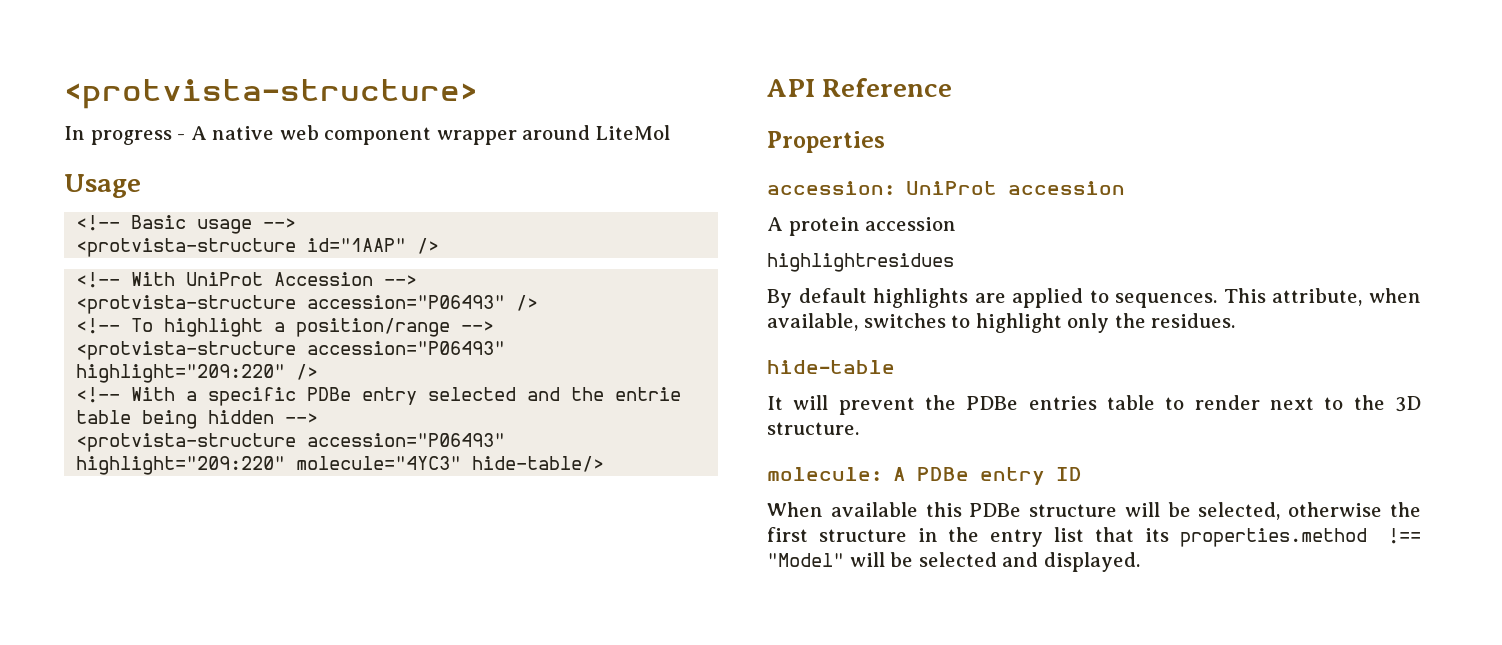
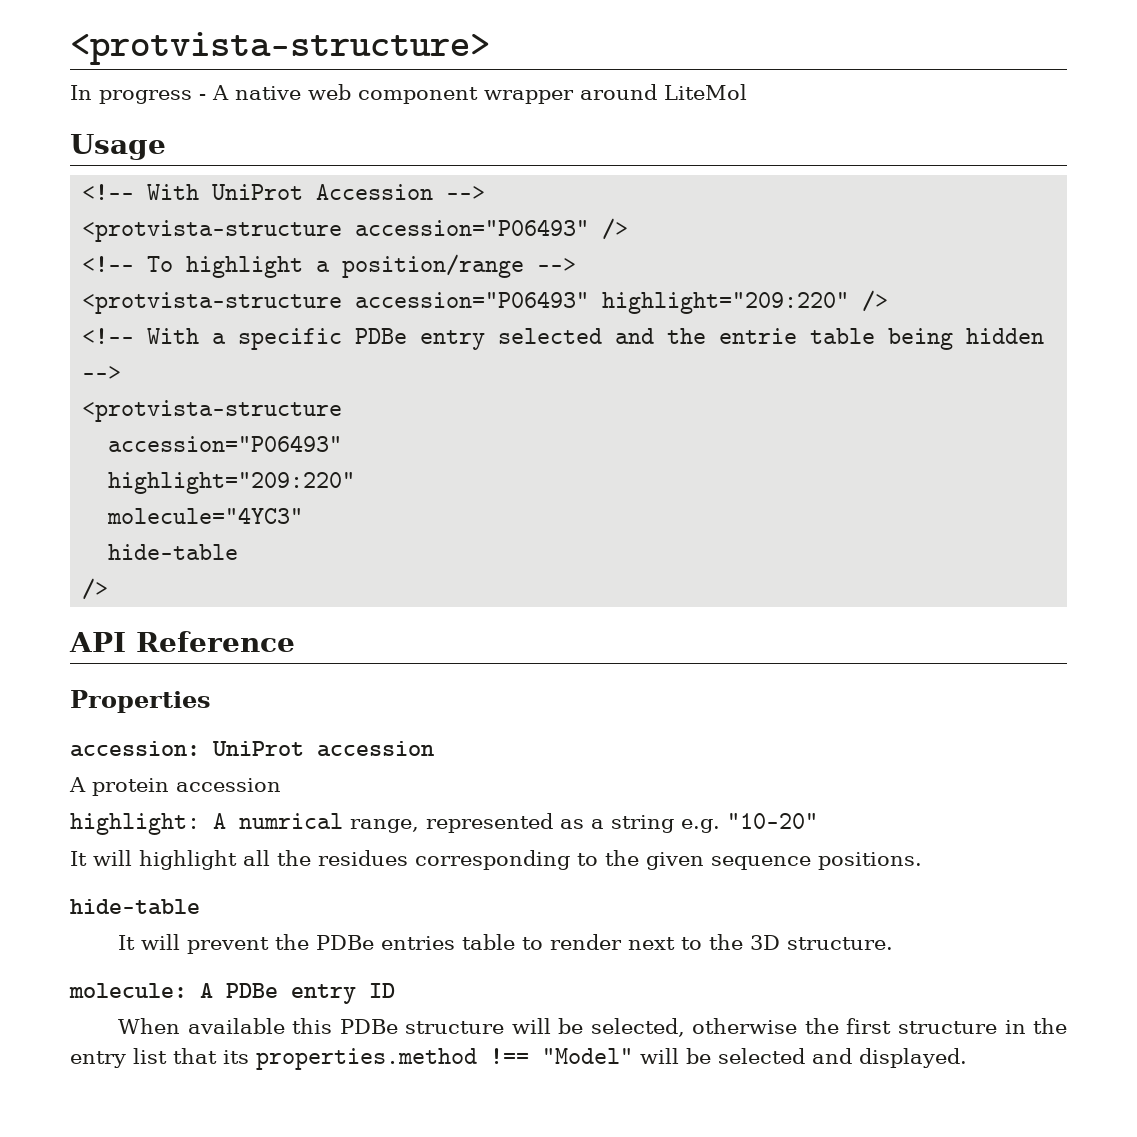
- <!-- Basic usage -->
- <protvista-structure id="1AAP" />
  <!-- With a specific PDBe entry selected and the entrie table being hidden -->
- <protvista-structure accession="P06493" highlight="209:220" molecule="4YC3" hide-table/>
+ <protvista-structure
+ accession="P06493"
+ highlight="209:220"
+ molecule="4YC3"
+ hide-table
+ />
- highlightresidues
- By default highlights are applied to sequences. This attribute, when available, switches to highlight only the residues.
+ highlight: A numrical range, represented as a string e.g. "10-20"
+ It will highlight all the residues corresponding to the given sequence positions.

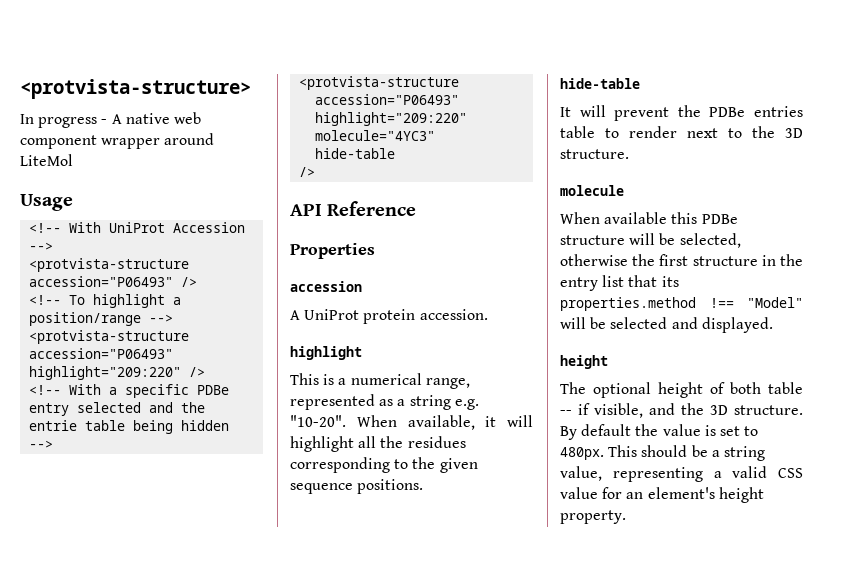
- accession: UniProt accession
+ accession
- A protein accession
- highlight: A numrical range, represented as a string e.g. "10-20"
- It will highlight all the residues corresponding to the given sequence positions.
+ A UniProt protein accession.
+ highlight
+ This is a numerical range, represented as a string e.g. "10-20". When available, it will highlight all the residues corresponding to the given sequence positions.
- molecule: A PDBe entry ID
+ molecule
  When available this PDBe structure will be selected, otherwise the first structure in the entry list that its properties.method !== "Model" will be selected and displayed.
+ height
+ The optional height of both table -- if visible, and the 3D structure. By default the value is set to 480px. This should be a string value, representing a valid CSS value for an element's height property.

